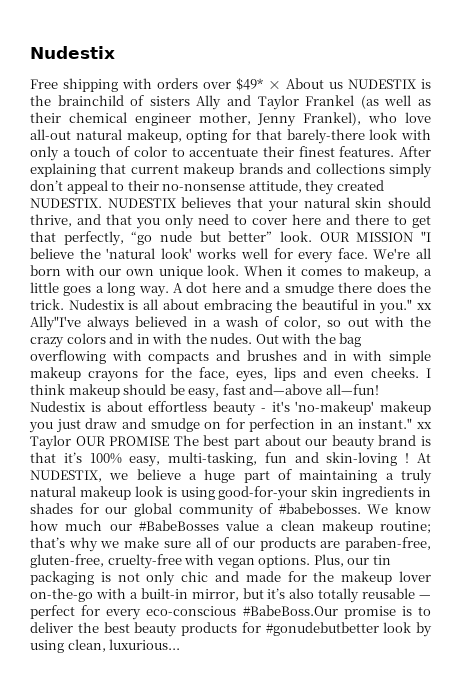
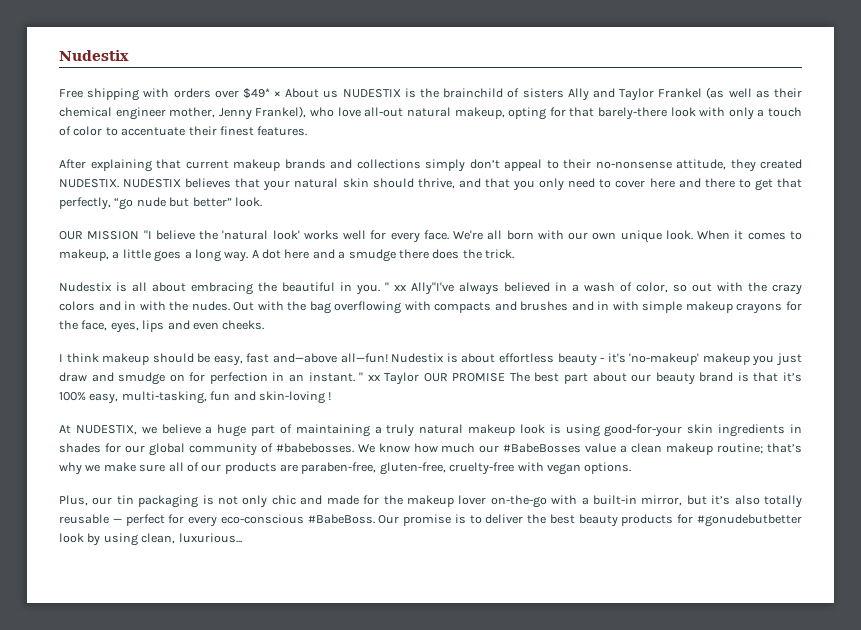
- Free shipping with orders over $49* × About us NUDESTIX is the brainchild of sisters Ally and Taylor Frankel (as well as their chemical engineer mother, Jenny Frankel), who love all-out natural makeup, opting for that barely-there look with only a touch of color to accentuate their finest features. After explaining that current makeup brands and collections simply don’t appeal to their no-nonsense attitude, they created NUDESTIX.
+ Free shipping with orders over $49* × About us NUDESTIX is the brainchild of sisters Ally and Taylor Frankel (as well as their chemical engineer mother, Jenny Frankel), who love all-out natural makeup, opting for that barely-there look with only a touch of color to accentuate their finest features.
+ After explaining that current makeup brands and collections simply don’t appeal to their no-nonsense attitude, they created NUDESTIX.
- NUDESTIX believes that your natural skin should thrive, and that you only need to cover here and there to get that perfectly, “go nude but better” look. OUR MISSION "I believe the 'natural look' works well for every face.
+ NUDESTIX believes that your natural skin should thrive, and that you only need to cover here and there to get that perfectly, “go nude but better” look.
+ OUR MISSION "I believe the 'natural look' works well for every face.
- A dot here and a smudge there does the trick. Nudestix is all about embracing the beautiful in you." xx Ally"I've always believed in a wash of color, so out with the crazy colors and in with the nudes.
+ A dot here and a smudge there does the trick.
+ Nudestix is all about embracing the beautiful in you. " xx Ally"I've always believed in a wash of color, so out with the crazy colors and in with the nudes.
- Out with the bag overflowing with compacts and brushes and in with simple makeup crayons for the face, eyes, lips and even cheeks. I think makeup should be easy, fast and—above all—fun!
+ Out with the bag overflowing with compacts and brushes and in with simple makeup crayons for the face, eyes, lips and even cheeks.
+ I think makeup should be easy, fast and—above all—fun!
- Nudestix is about effortless beauty - it's 'no-makeup' makeup you just draw and smudge on for perfection in an instant." xx Taylor OUR PROMISE The best part about our beauty brand is that it’s 100% easy, multi-tasking, fun and skin-loving ! At NUDESTIX, we believe a huge part of maintaining a truly natural makeup look is using good-for-your skin ingredients in shades for our global community of #babebosses.
+ Nudestix is about effortless beauty - it's 'no-makeup' makeup you just draw and smudge on for perfection in an instant. " xx Taylor OUR PROMISE The best part about our beauty brand is that it’s 100% easy, multi-tasking, fun and skin-loving !
+ At NUDESTIX, we believe a huge part of maintaining a truly natural makeup look is using good-for-your skin ingredients in shades for our global community of #babebosses.
- that’s why we make sure all of our products are paraben-free, gluten-free, cruelty-free with vegan options. Plus, our tin packaging is not only chic and made for the makeup lover on-the-go with a built-in mirror, but it’s also totally reusable — perfect for every eco-conscious #BabeBoss.Our promise is to deliver the best beauty products for #gonudebutbetter look by using clean, luxurious...
+ that’s why we make sure all of our products are paraben-free, gluten-free, cruelty-free with vegan options.
+ Plus, our tin packaging is not only chic and made for the makeup lover on-the-go with a built-in mirror, but it’s also totally reusable — perfect for every eco-conscious #BabeBoss. Our promise is to deliver the best beauty products for #gonudebutbetter look by using clean, luxurious...

